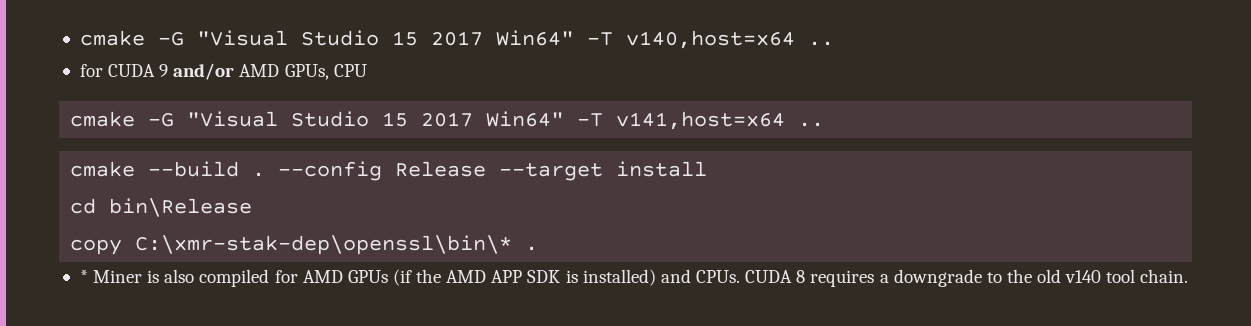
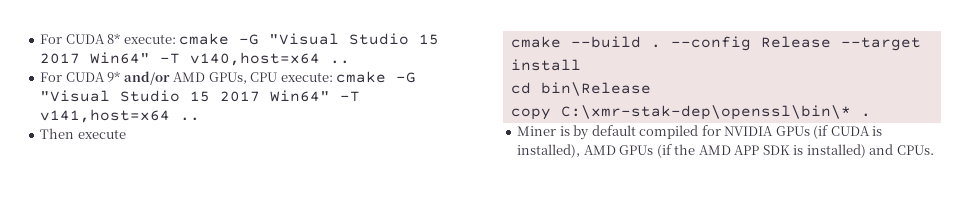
- cmake -G "Visual Studio 15 2017 Win64" -T v140,host=x64 ..
+ For CUDA 8* execute: cmake -G "Visual Studio 15 2017 Win64" -T v140,host=x64 ..
- for CUDA 9 and/or AMD GPUs, CPU
- cmake -G "Visual Studio 15 2017 Win64" -T v141,host=x64 ..
+ For CUDA 9* and/or AMD GPUs, CPU execute: cmake -G "Visual Studio 15 2017 Win64" -T v141,host=x64 ..
+ Then execute
- * Miner is also compiled for AMD GPUs (if the AMD APP SDK is installed) and CPUs. CUDA 8 requires a downgrade to the old v140 tool chain.
+ Miner is by default compiled for NVIDIA GPUs (if CUDA is installed), AMD GPUs (if the AMD APP SDK is installed) and CPUs.

